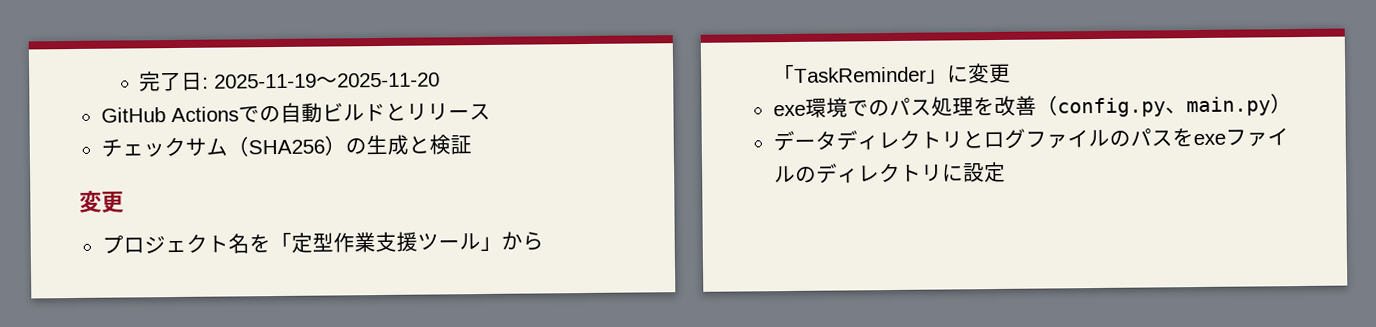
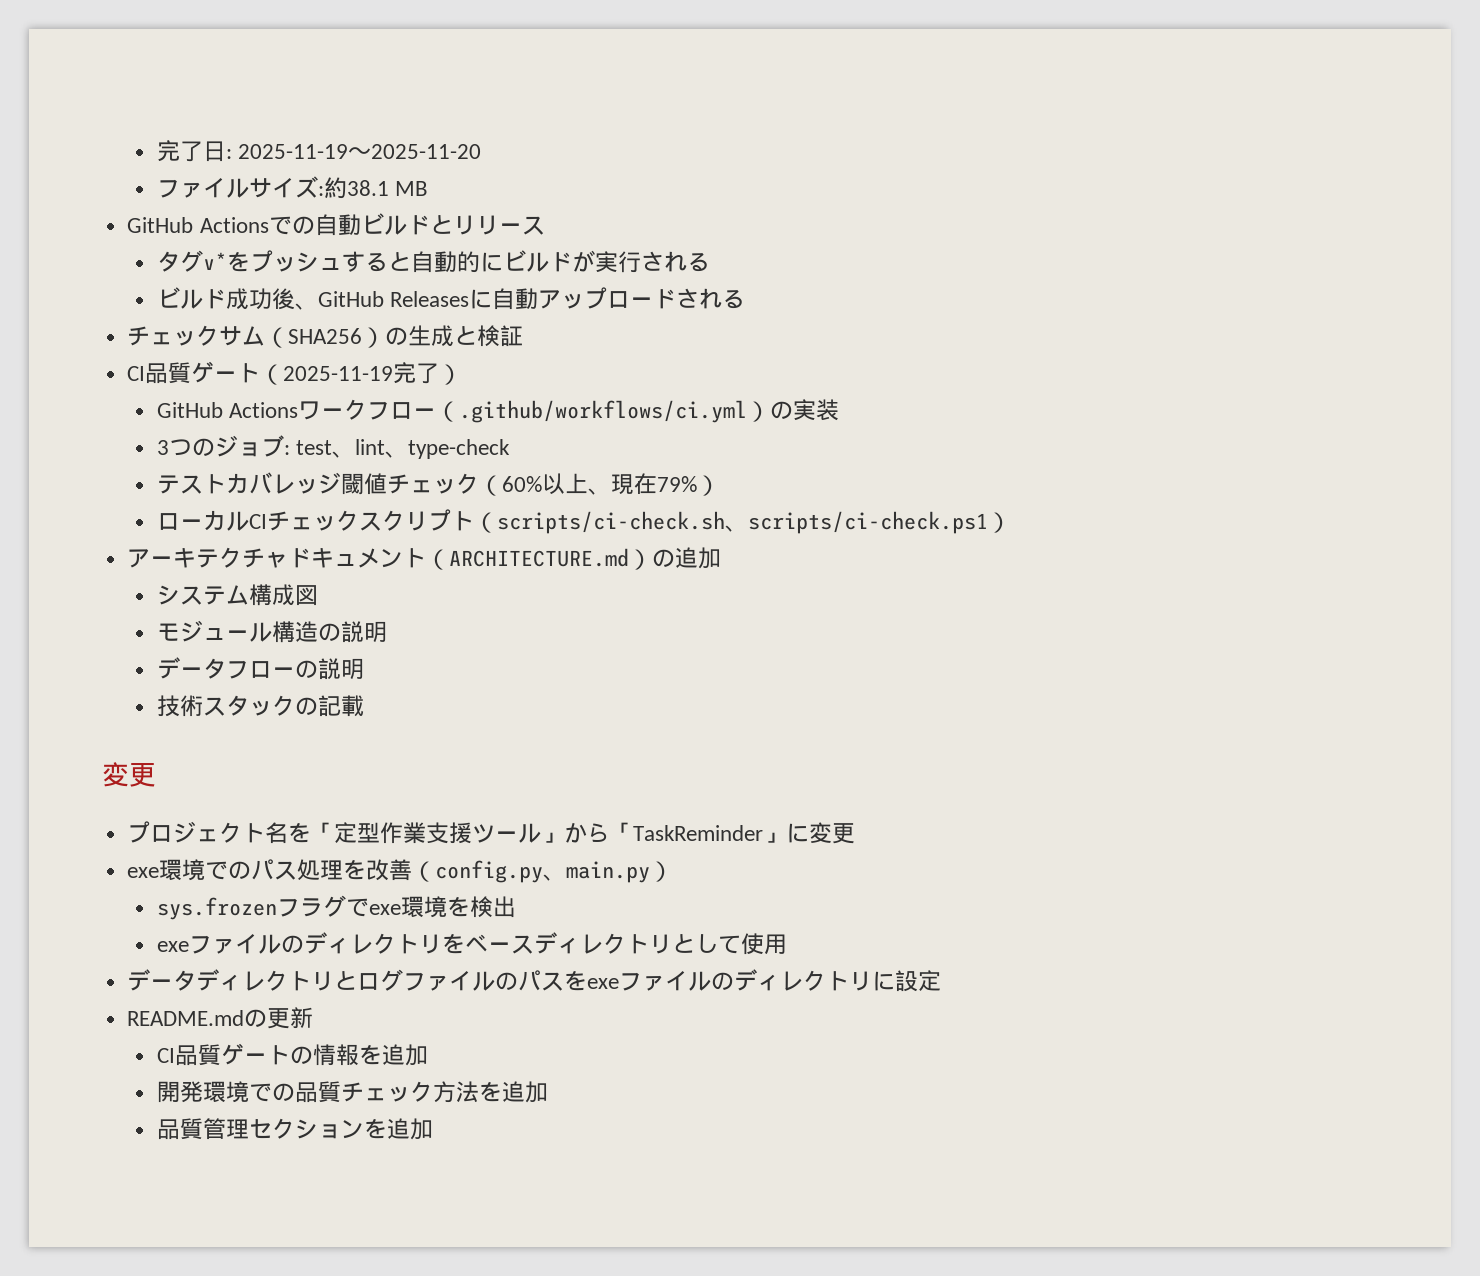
+ ファイルサイズ:約38.1 MB
+ タグv*をプッシュすると自動的にビルドが実行される
+ ビルド成功後、GitHub Releasesに自動アップロードされる
+ CI品質ゲート（2025-11-19完了）
+ GitHub Actionsワークフロー（.github/workflows/ci.yml）の実装
+ 3つのジョブ: test、lint、type-check
+ テストカバレッジ閾値チェック（60%以上、現在79%）
+ ローカルCIチェックスクリプト（scripts/ci-check.sh、scripts/ci-check.ps1）
+ アーキテクチャドキュメント（ARCHITECTURE.md）の追加
+ システム構成図
+ モジュール構造の説明
+ データフローの説明
+ 技術スタックの記載
+ sys.frozenフラグでexe環境を検出
+ exeファイルのディレクトリをベースディレクトリとして使用
+ README.mdの更新
+ CI品質ゲートの情報を追加
+ 開発環境での品質チェック方法を追加
+ 品質管理セクションを追加

